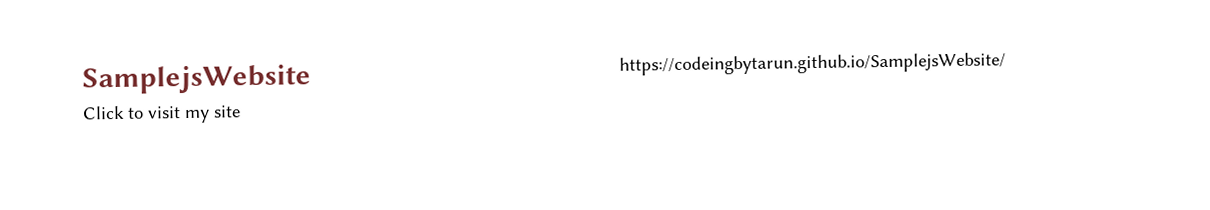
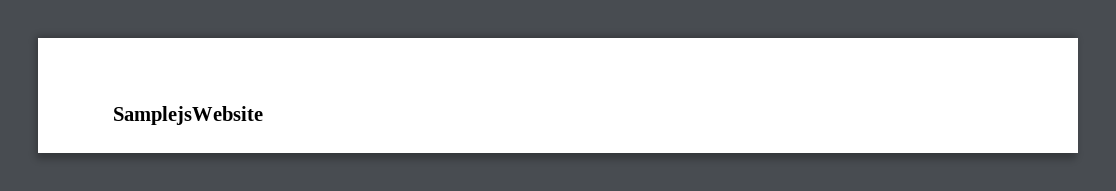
- Click to visit my site https://codeingbytarun.github.io/SamplejsWebsite/

